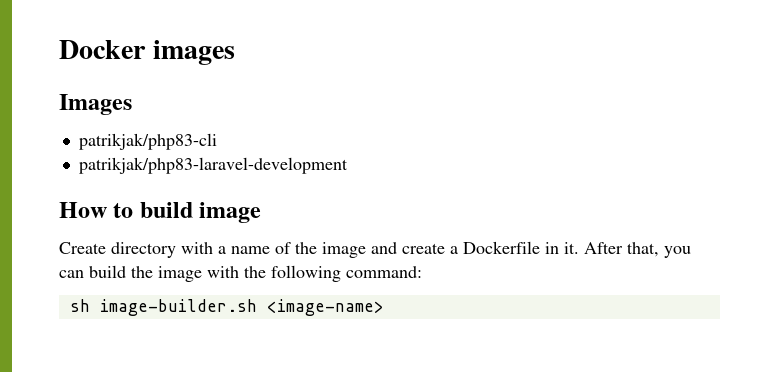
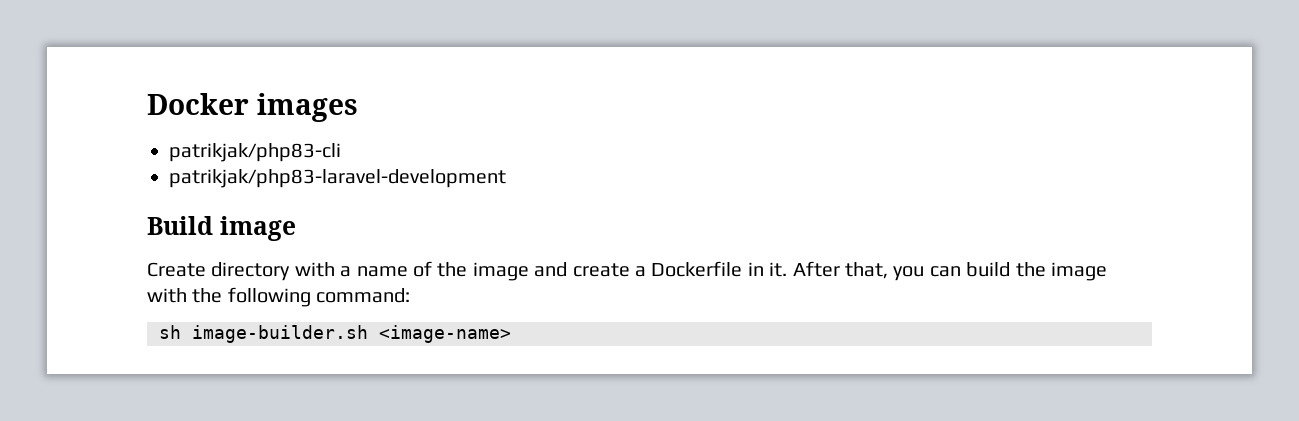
- Images
- How to build image
+ Build image

